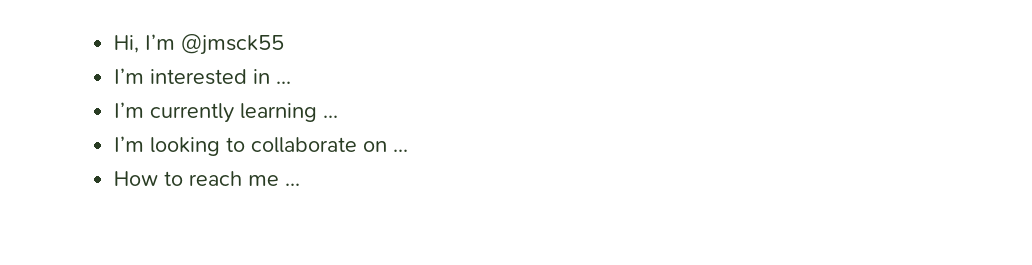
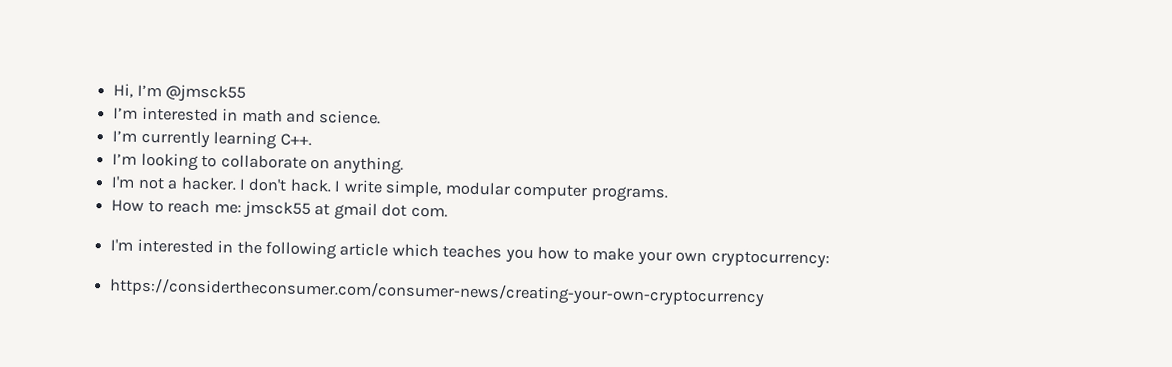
- I’m interested in ...
+ I’m interested in math and science.
- I’m currently learning ...
+ I’m currently learning C++.
- I’m looking to collaborate on ...
- How to reach me ...
+ I’m looking to collaborate on anything.
+ I'm not a hacker. I don't hack. I write simple, modular computer programs.
+ How to reach me: jmsck55 at gmail dot com.
+ I'm interested in the following article which teaches you how to make your own cryptocurrency:
+ https://considertheconsumer.com/consumer-news/creating-your-own-cryptocurrency

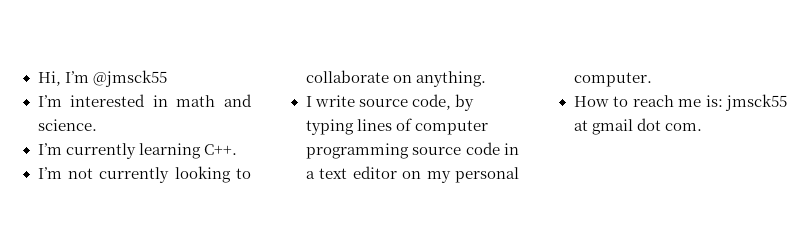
- I’m looking to collaborate on anything.
+ I’m not currently looking to collaborate on anything.
- I'm not a hacker. I don't hack. I write simple, modular computer programs.
+ I write source code, by typing lines of computer programming source code in a text editor on my personal computer.
- How to reach me: jmsck55 at gmail dot com.
+ How to reach me is: jmsck55 at gmail dot com.
- I'm interested in the following article which teaches you how to make your own cryptocurrency:
- https://considertheconsumer.com/consumer-news/creating-your-own-cryptocurrency

